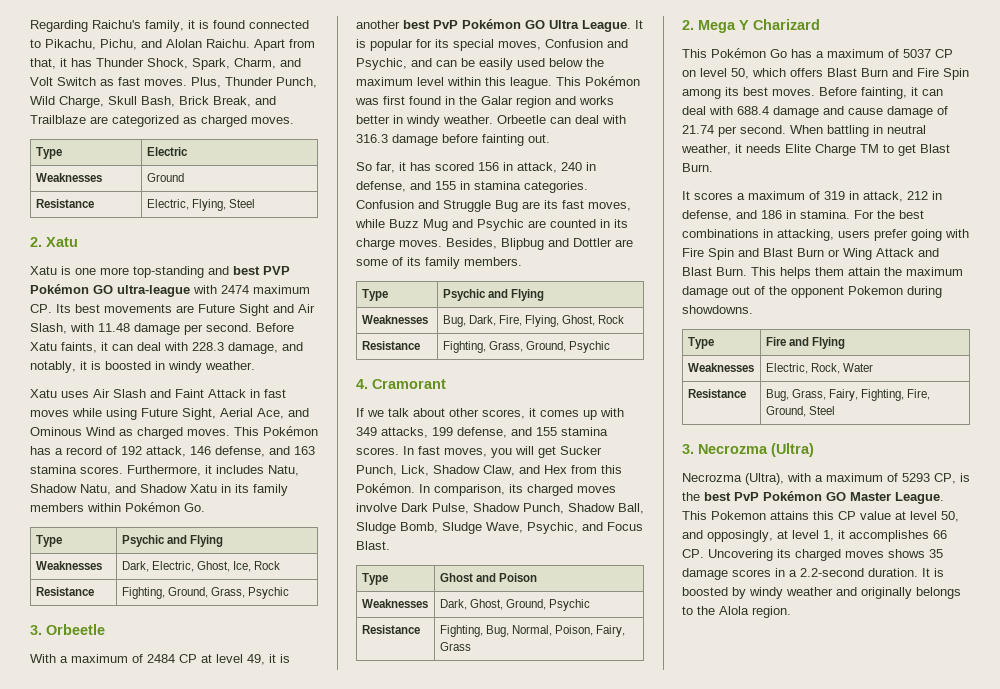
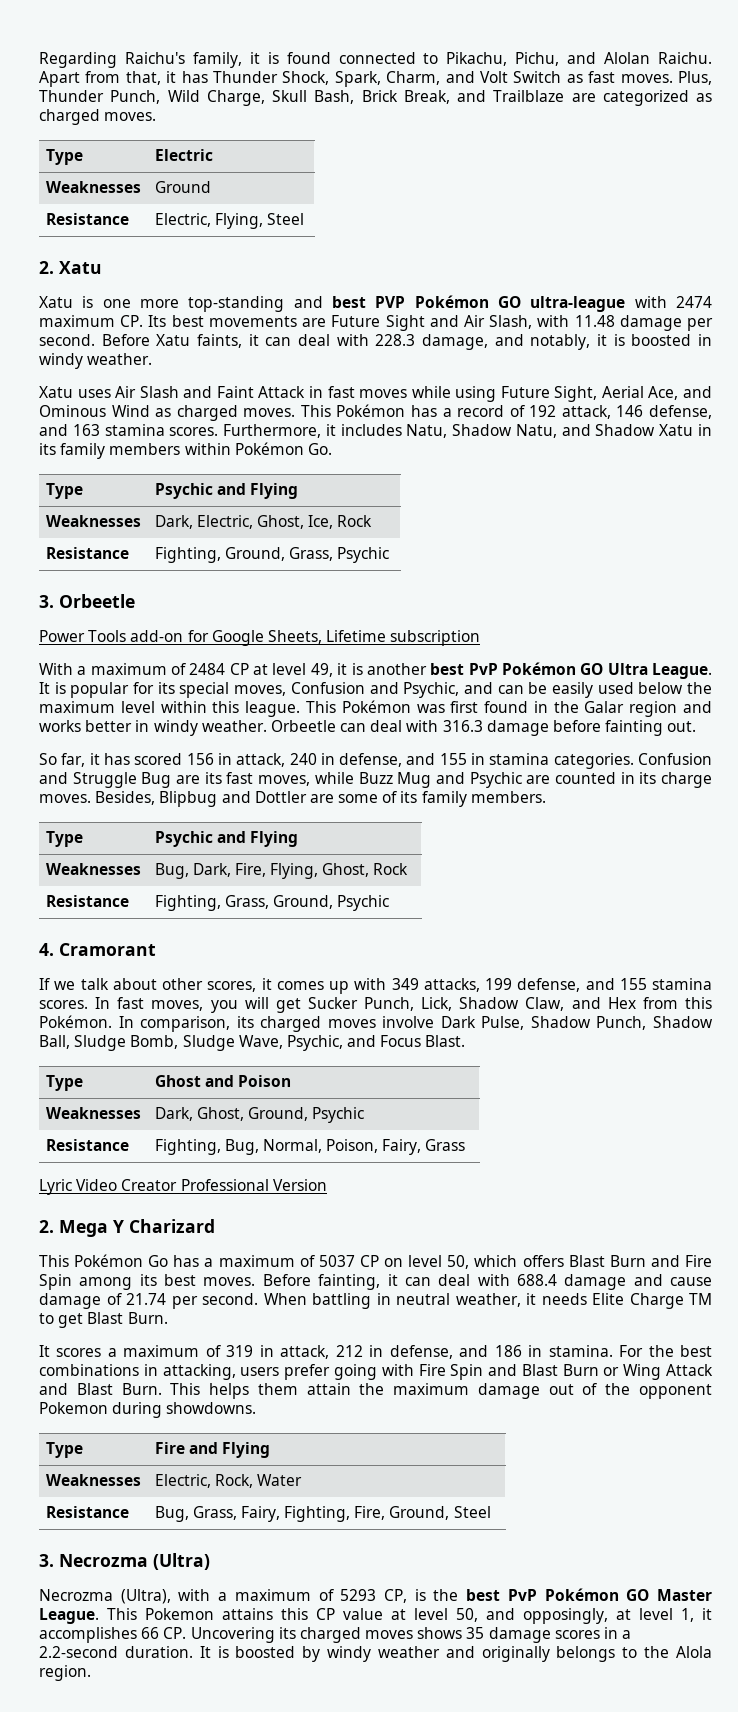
+ Power Tools add-on for Google Sheets, Lifetime subscription
+ Lyric Video Creator Professional Version

